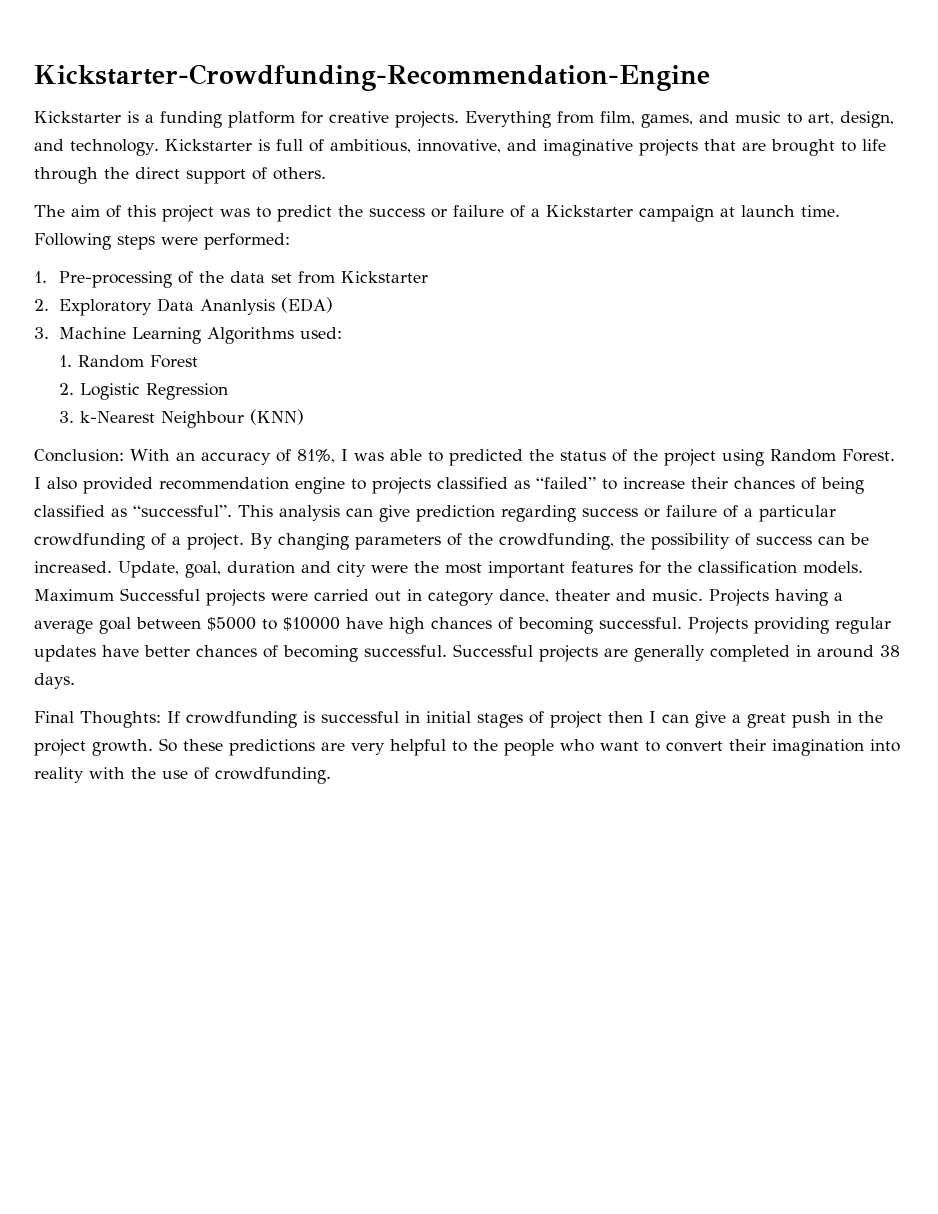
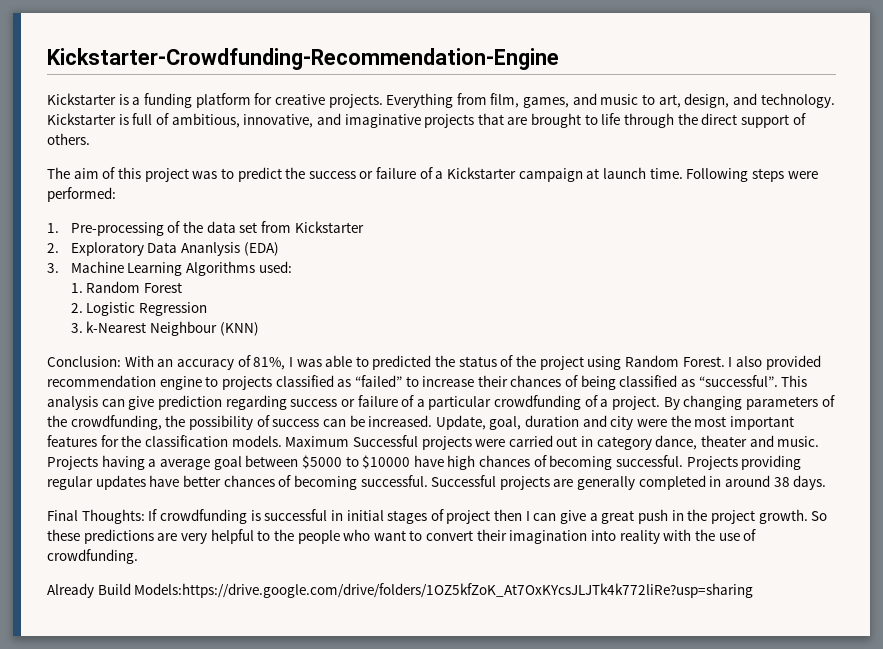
+ Already Build Models:https://drive.google.com/drive/folders/1OZ5kfZoK_At7OxKYcsJLJTk4k772liRe?usp=sharing

